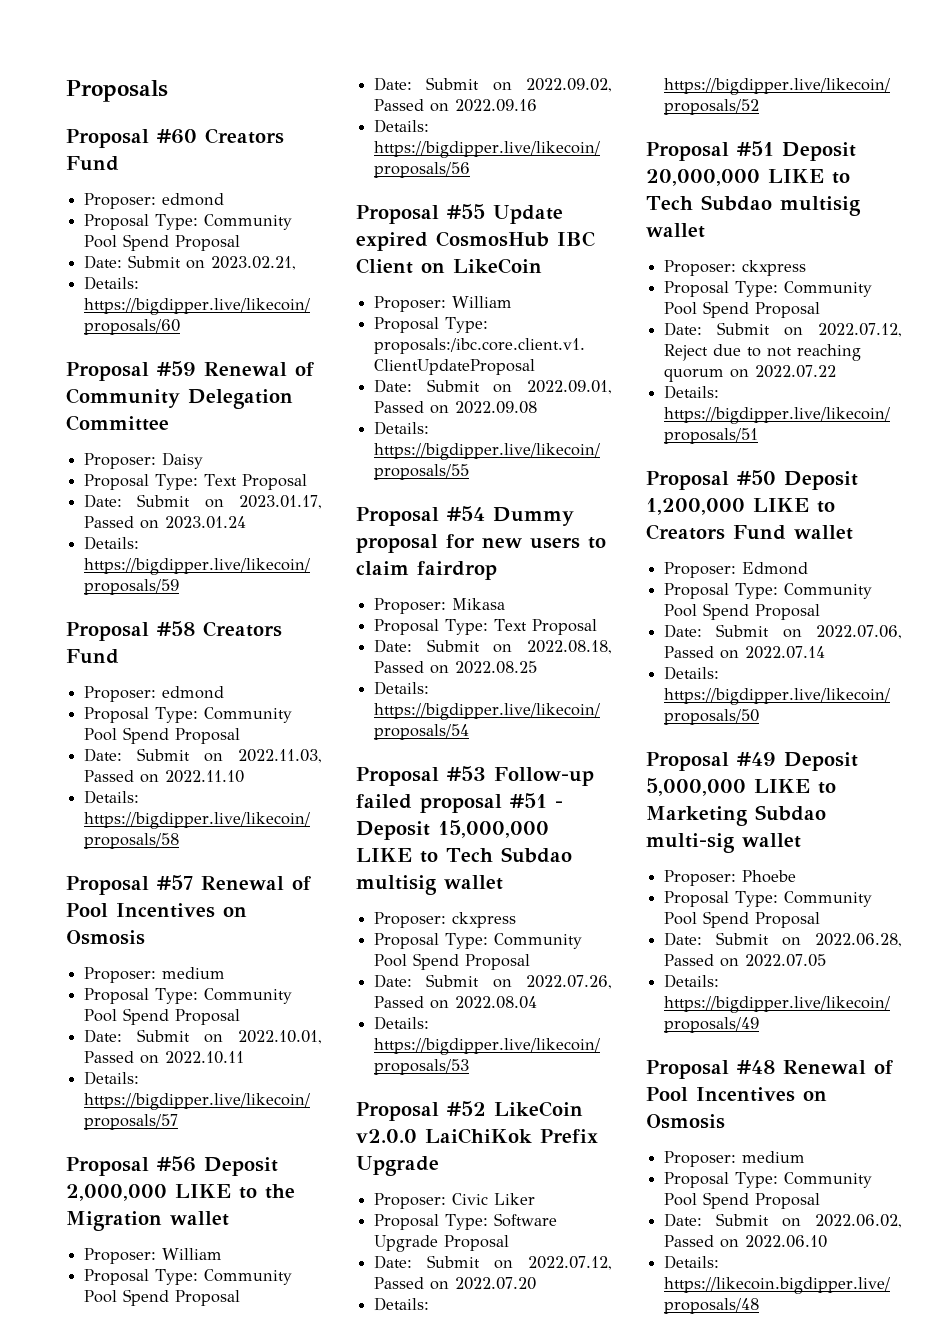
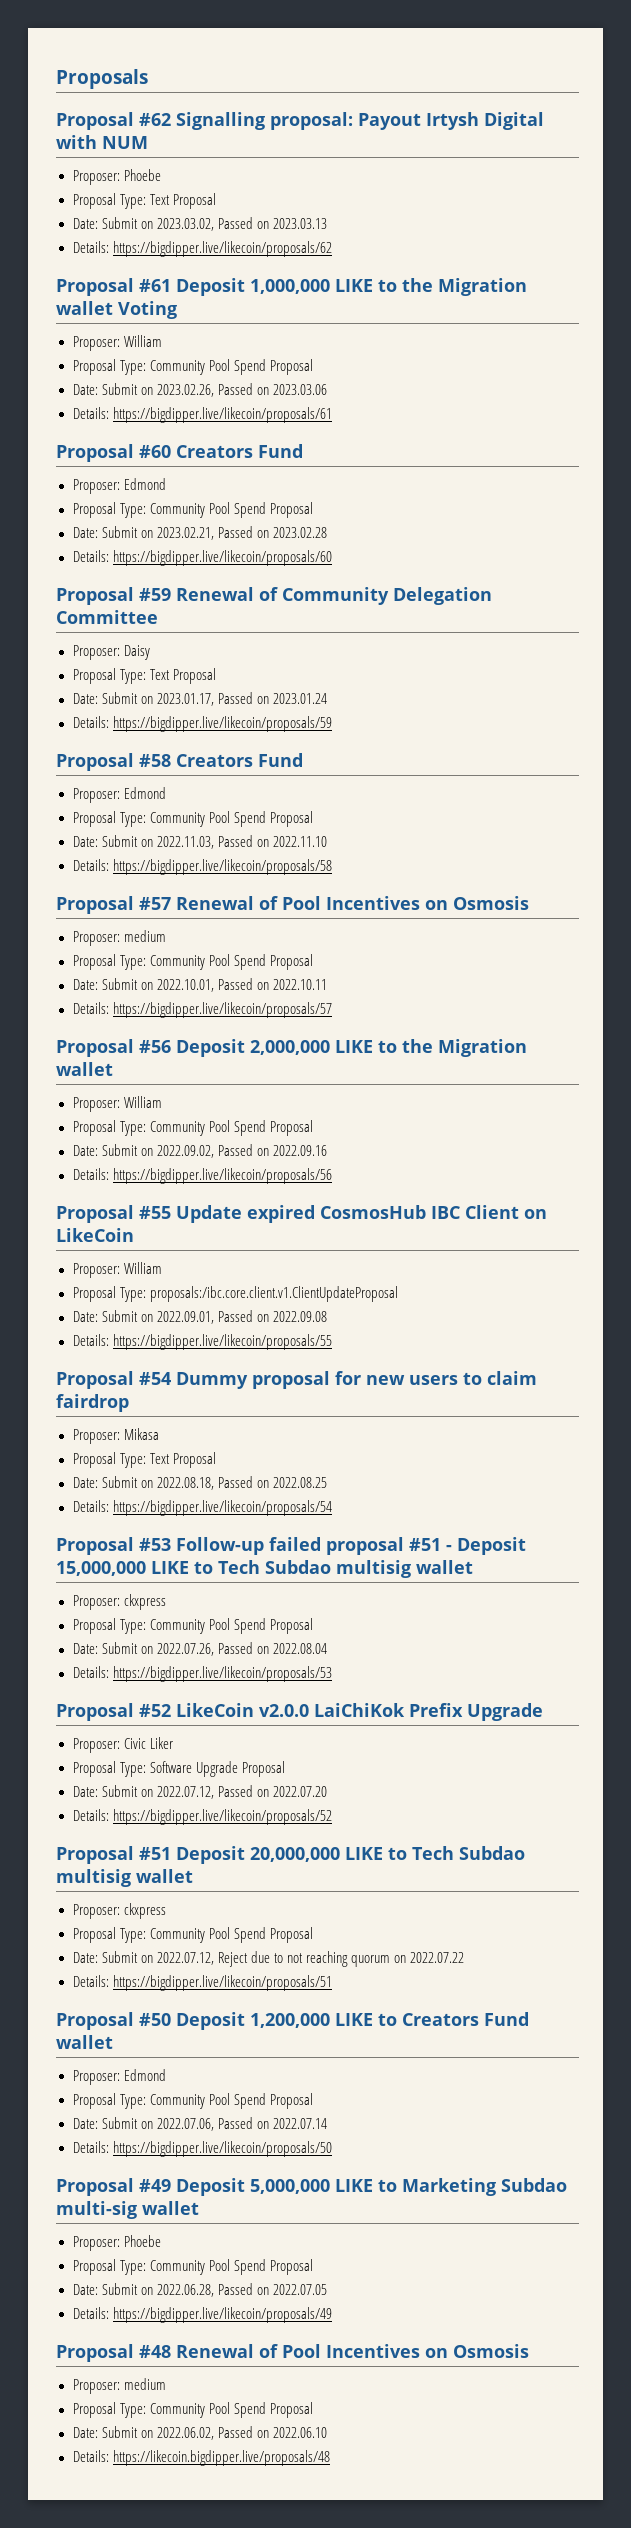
+ Proposal #62 Signalling proposal: Payout Irtysh Digital with NUM
+ Proposer: Phoebe
+ Proposal Type: Text Proposal
+ Date: Submit on 2023.03.02, Passed on 2023.03.13
+ Details: https://bigdipper.live/likecoin/proposals/62
+ Proposal #61 Deposit 1,000,000 LIKE to the Migration wallet Voting
+ Proposer: William
+ Proposal Type: Community Pool Spend Proposal
+ Date: Submit on 2023.02.26, Passed on 2023.03.06
+ Details: https://bigdipper.live/likecoin/proposals/61
  Proposal #60 Creators Fund
- Proposer: edmond
+ Proposer: Edmond
- Date: Submit on 2023.02.21,
+ Date: Submit on 2023.02.21, Passed on 2023.02.28
  Proposal #58 Creators Fund
- Proposer: edmond
+ Proposer: Edmond

